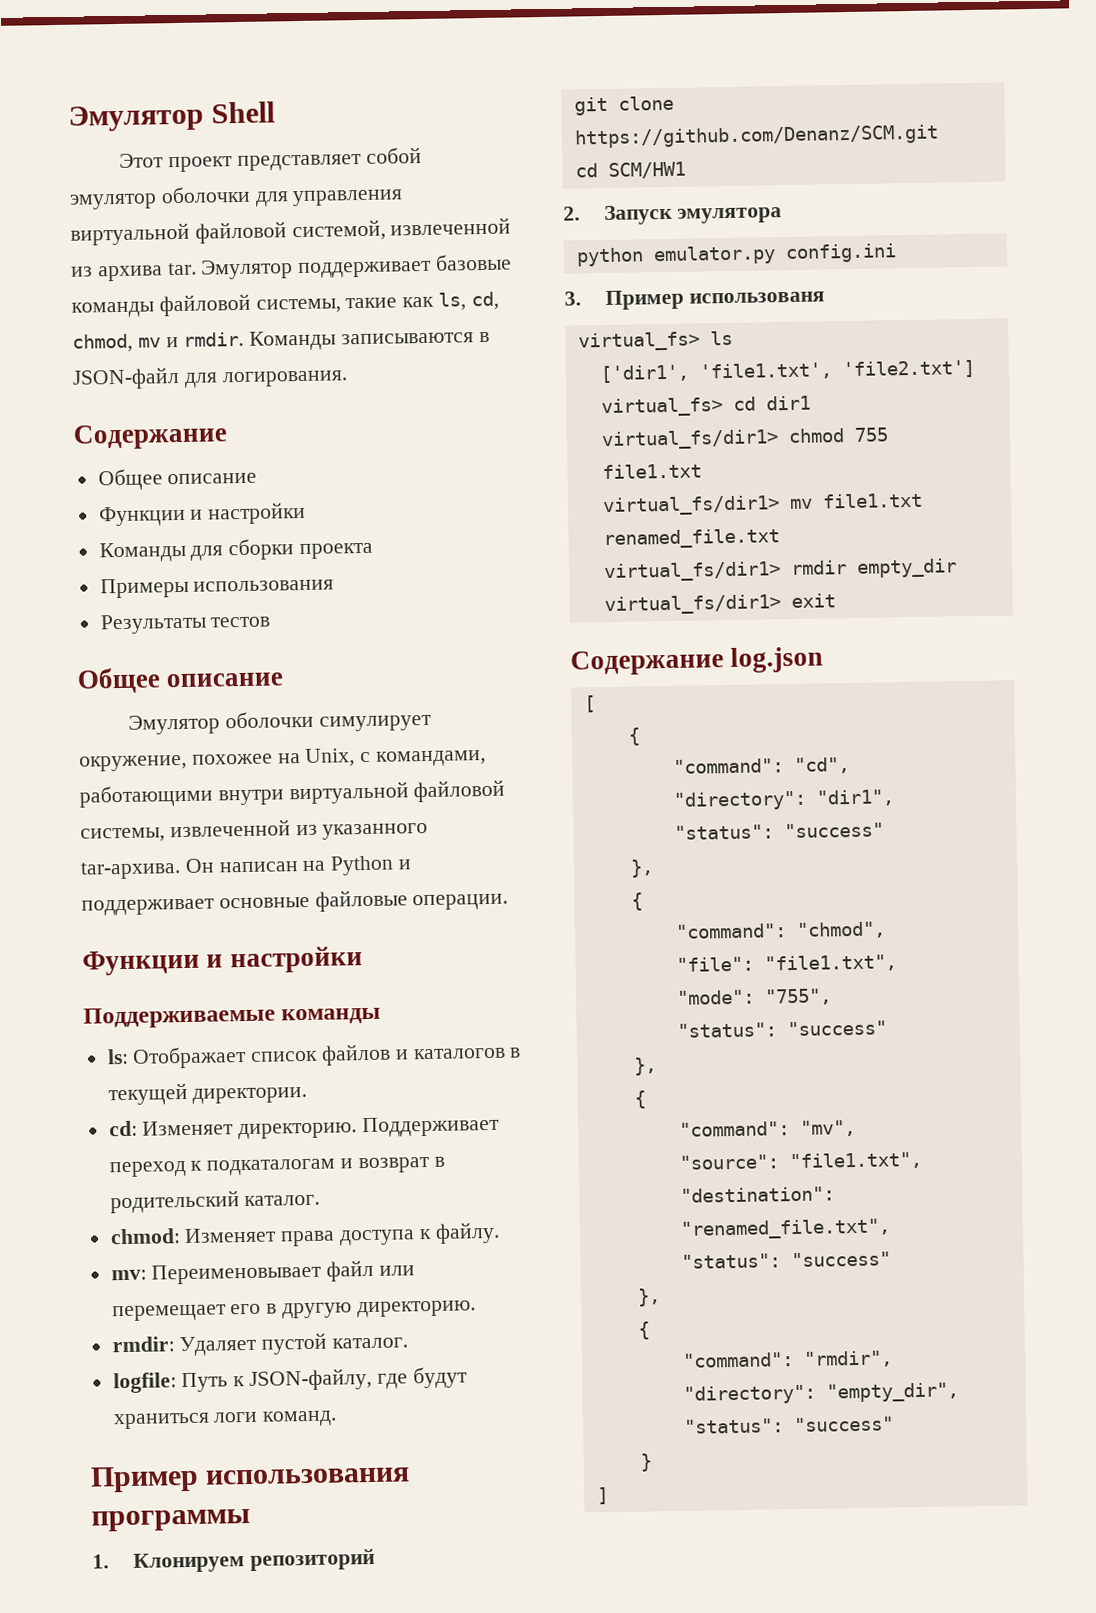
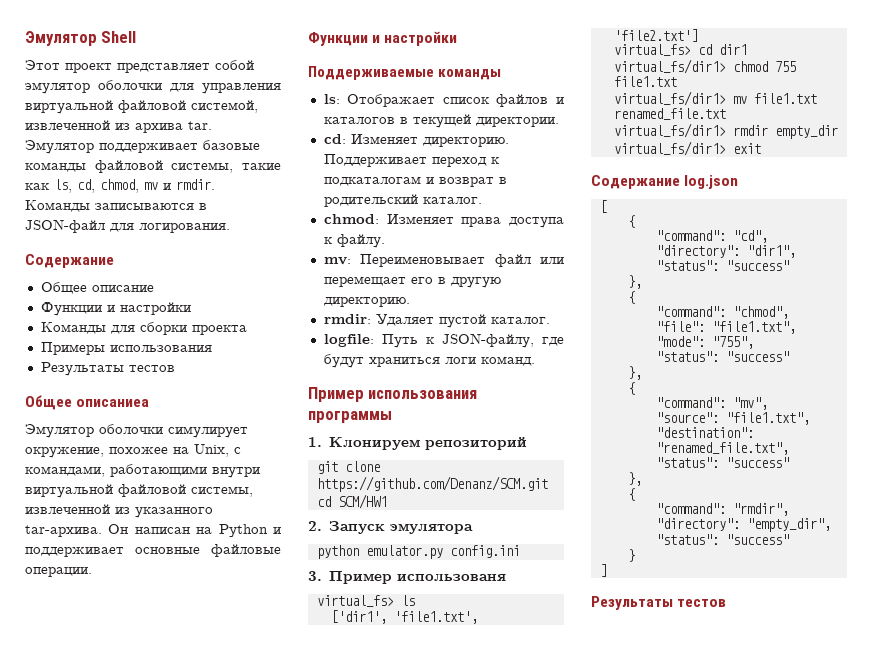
  Примеры использования
  Результаты тестов
- Общее описание
+ Общее описаниеa
  ]
+ Результаты тестов

